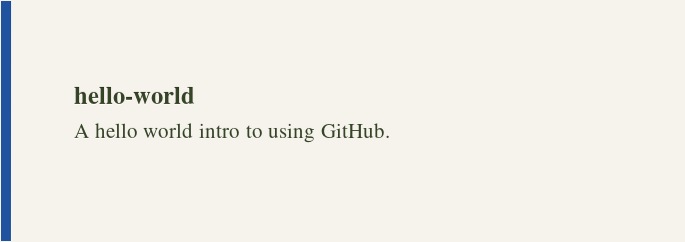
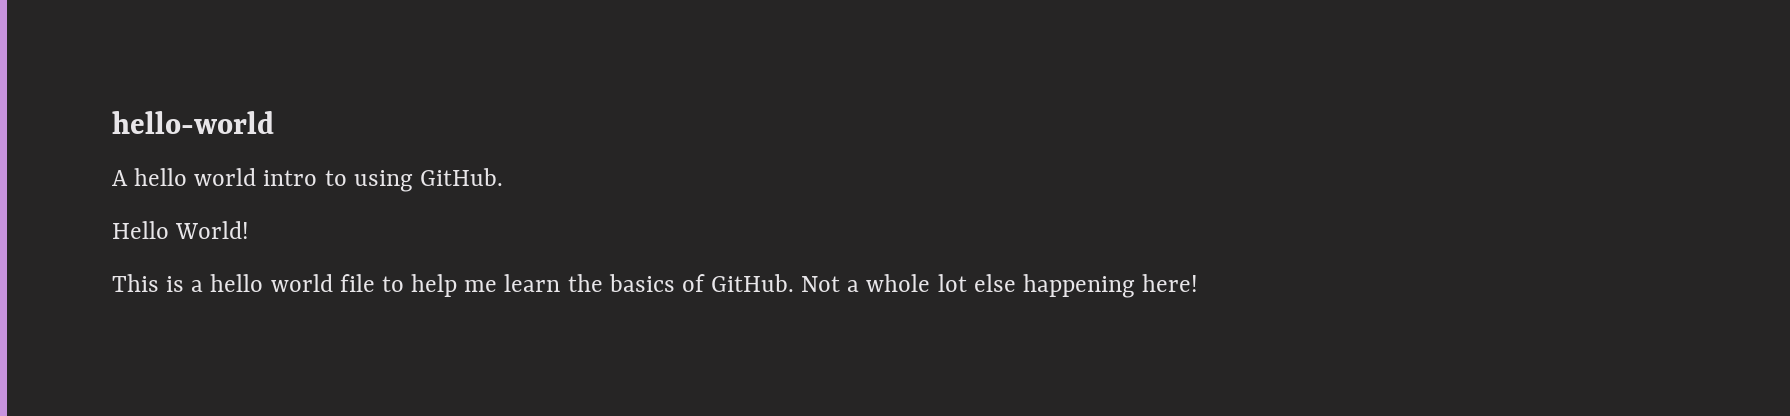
+ Hello World!
+ This is a hello world file to help me learn the basics of GitHub. Not a whole lot else happening here!

